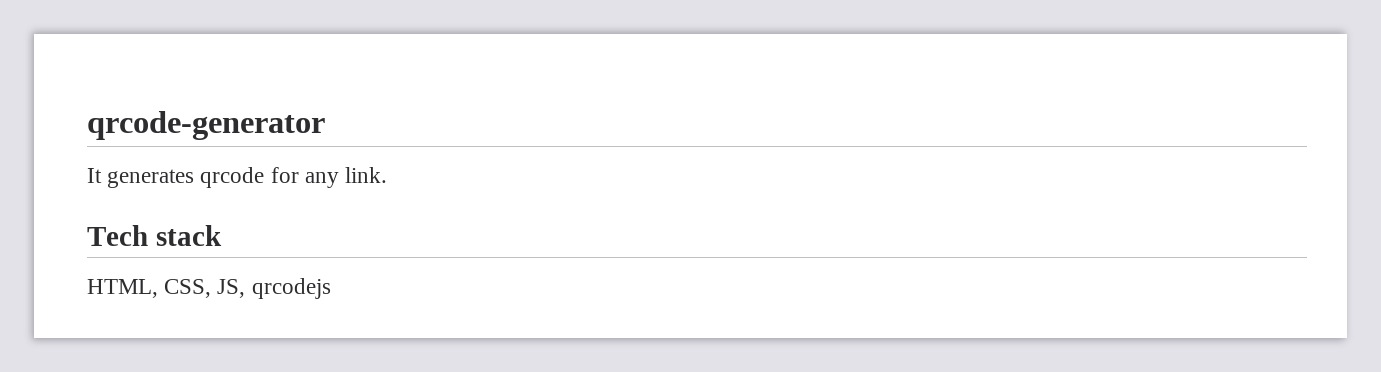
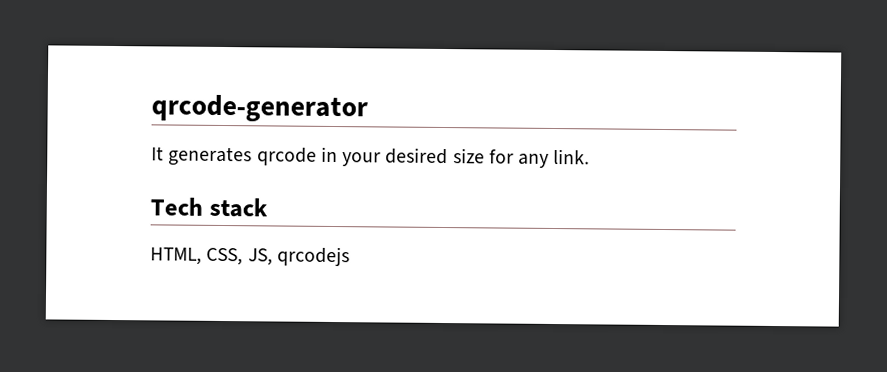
- It generates qrcode for any link.
+ It generates qrcode in your desired size for any link.

